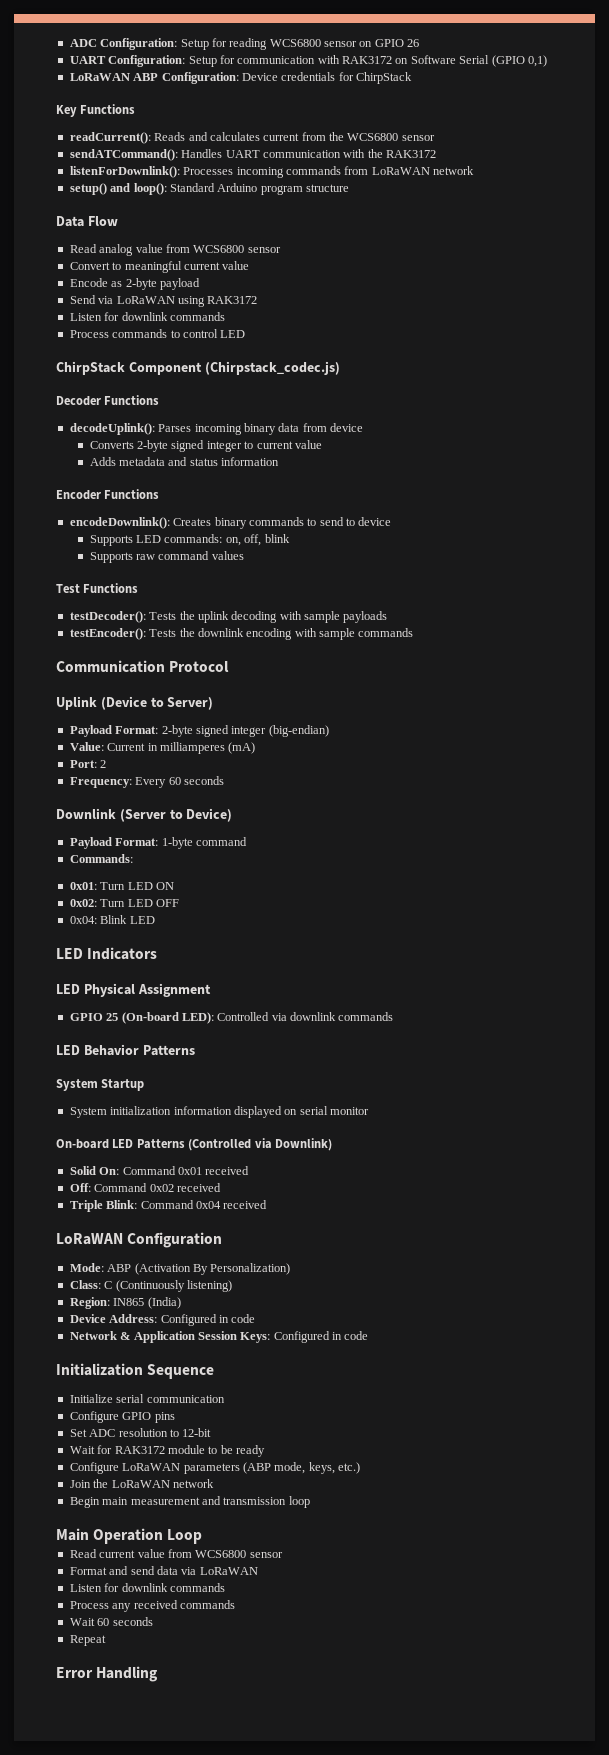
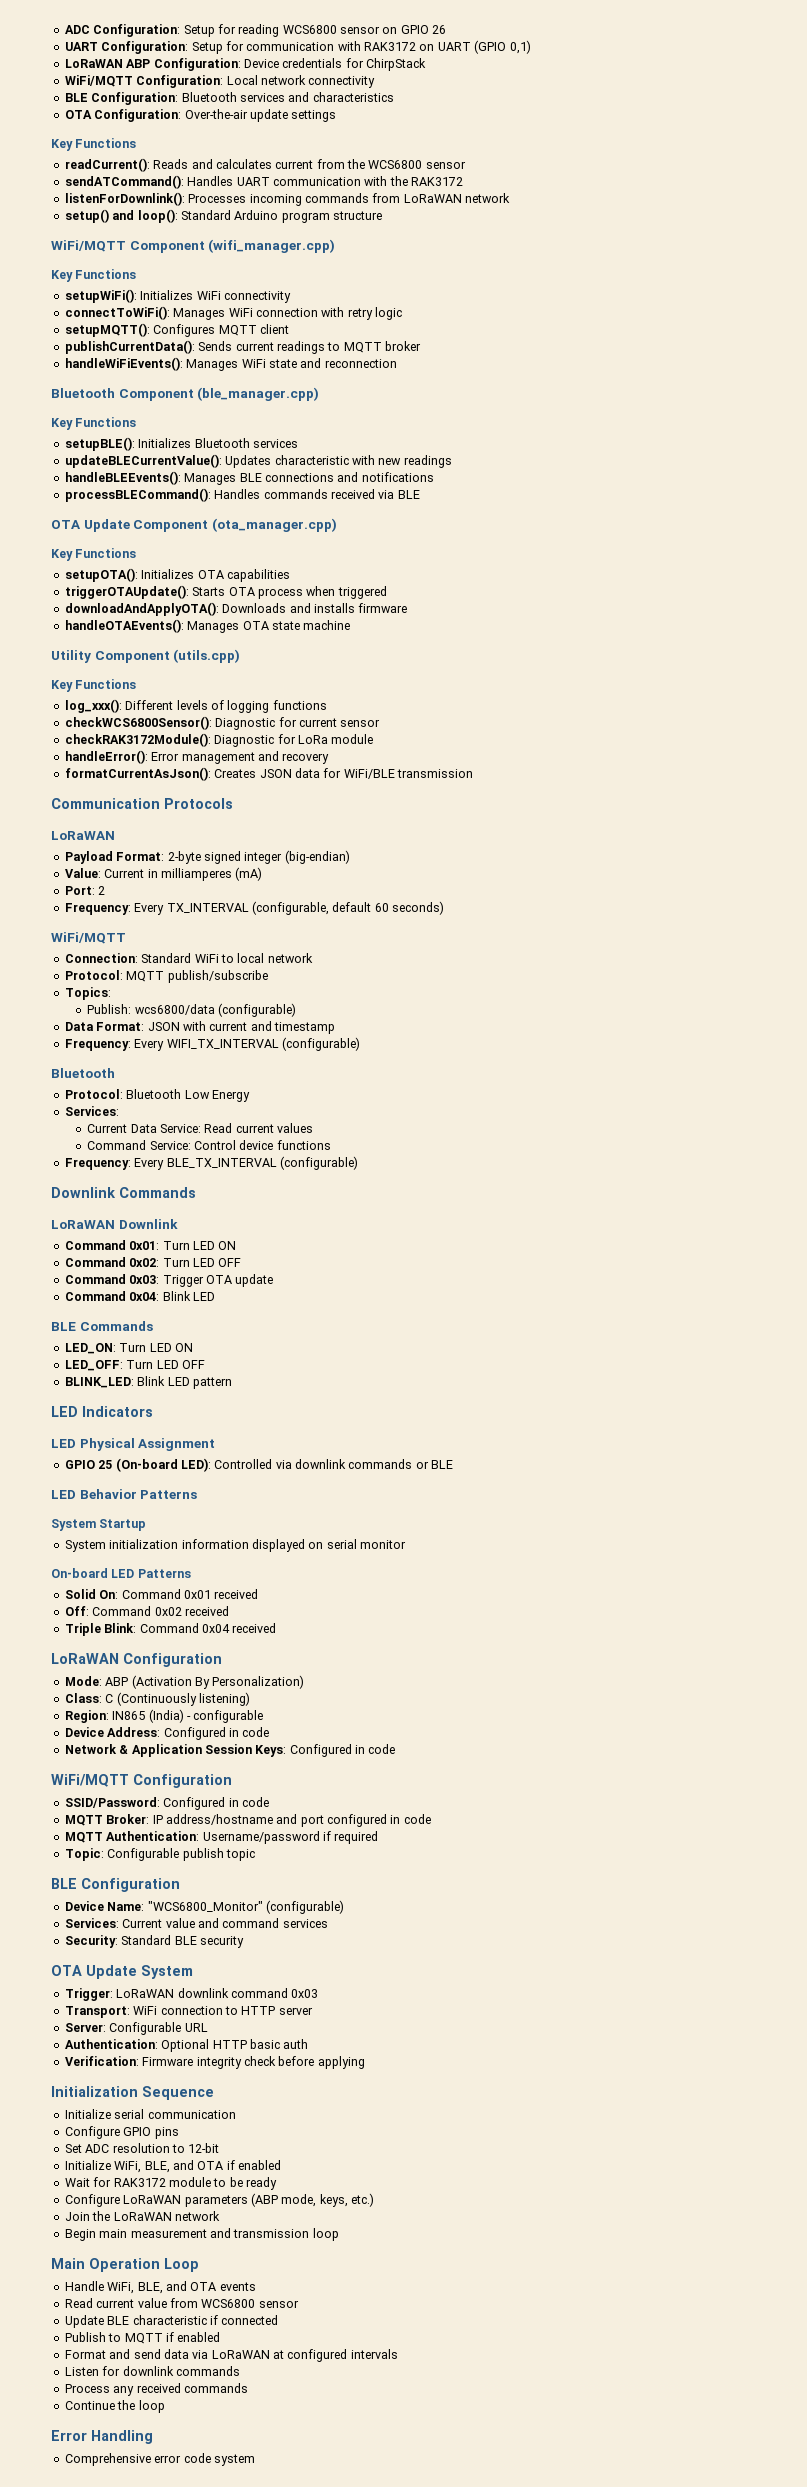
- UART Configuration: Setup for communication with RAK3172 on Software Serial (GPIO 0,1)
+ UART Configuration: Setup for communication with RAK3172 on UART (GPIO 0,1)
+ WiFi/MQTT Configuration: Local network connectivity
+ BLE Configuration: Bluetooth services and characteristics
+ OTA Configuration: Over-the-air update settings
- Data Flow
- Read analog value from WCS6800 sensor
- Convert to meaningful current value
- Encode as 2-byte payload
- Send via LoRaWAN using RAK3172
- Listen for downlink commands
- Process commands to control LED
- ChirpStack Component (Chirpstack_codec.js)
- Decoder Functions
- decodeUplink(): Parses incoming binary data from device
- Converts 2-byte signed integer to current value
- Adds metadata and status information
- Encoder Functions
- encodeDownlink(): Creates binary commands to send to device
- Supports LED commands: on, off, blink
- Supports raw command values
- Test Functions
- testDecoder(): Tests the uplink decoding with sample payloads
- testEncoder(): Tests the downlink encoding with sample commands
- Communication Protocol
- Uplink (Device to Server)
+ WiFi/MQTT Component (wifi_manager.cpp)
+ Key Functions
+ setupWiFi(): Initializes WiFi connectivity
+ connectToWiFi(): Manages WiFi connection with retry logic
+ setupMQTT(): Configures MQTT client
+ publishCurrentData(): Sends current readings to MQTT broker
+ handleWiFiEvents(): Manages WiFi state and reconnection
+ Bluetooth Component (ble_manager.cpp)
+ Key Functions
+ setupBLE(): Initializes Bluetooth services
+ updateBLECurrentValue(): Updates characteristic with new readings
+ handleBLEEvents(): Manages BLE connections and notifications
+ processBLECommand(): Handles commands received via BLE
+ OTA Update Component (ota_manager.cpp)
+ Key Functions
+ setupOTA(): Initializes OTA capabilities
+ triggerOTAUpdate(): Starts OTA process when triggered
+ downloadAndApplyOTA(): Downloads and installs firmware
+ handleOTAEvents(): Manages OTA state machine
+ Utility Component (utils.cpp)
+ Key Functions
+ log_xxx(): Different levels of logging functions
+ checkWCS6800Sensor(): Diagnostic for current sensor
+ checkRAK3172Module(): Diagnostic for LoRa module
+ handleError(): Error management and recovery
+ formatCurrentAsJson(): Creates JSON data for WiFi/BLE transmission
+ Communication Protocols
+ LoRaWAN
- Frequency: Every 60 seconds
- Downlink (Server to Device)
- Payload Format: 1-byte command
- Commands:
- 0x01: Turn LED ON
+ Frequency: Every TX_INTERVAL (configurable, default 60 seconds)
+ WiFi/MQTT
+ Connection: Standard WiFi to local network
+ Protocol: MQTT publish/subscribe
+ Topics:
+ Publish: wcs6800/data (configurable)
+ Data Format: JSON with current and timestamp
+ Frequency: Every WIFI_TX_INTERVAL (configurable)
+ Bluetooth
+ Protocol: Bluetooth Low Energy
+ Services:
+ Current Data Service: Read current values
+ Command Service: Control device functions
+ Frequency: Every BLE_TX_INTERVAL (configurable)
+ Downlink Commands
+ LoRaWAN Downlink
+ Command 0x01: Turn LED ON
- 0x02: Turn LED OFF
+ Command 0x02: Turn LED OFF
- 0x04: Blink LED
+ Command 0x03: Trigger OTA update
+ Command 0x04: Blink LED
+ BLE Commands
+ LED_ON: Turn LED ON
+ LED_OFF: Turn LED OFF
+ BLINK_LED: Blink LED pattern
- GPIO 25 (On-board LED): Controlled via downlink commands
+ GPIO 25 (On-board LED): Controlled via downlink commands or BLE
- On-board LED Patterns (Controlled via Downlink)
+ On-board LED Patterns
- Region: IN865 (India)
+ Region: IN865 (India) - configurable
+ WiFi/MQTT Configuration
+ SSID/Password: Configured in code
+ MQTT Broker: IP address/hostname and port configured in code
+ MQTT Authentication: Username/password if required
+ Topic: Configurable publish topic
+ BLE Configuration
+ Device Name: "WCS6800_Monitor" (configurable)
+ Services: Current value and command services
+ Security: Standard BLE security
+ OTA Update System
+ Trigger: LoRaWAN downlink command 0x03
+ Transport: WiFi connection to HTTP server
+ Server: Configurable URL
+ Authentication: Optional HTTP basic auth
+ Verification: Firmware integrity check before applying
+ Initialize WiFi, BLE, and OTA if enabled
+ Handle WiFi, BLE, and OTA events
+ Update BLE characteristic if connected
+ Publish to MQTT if enabled
- Format and send data via LoRaWAN
+ Format and send data via LoRaWAN at configured intervals
- Wait 60 seconds
- Repeat
+ Continue the loop
  Error Handling
+ Comprehensive error code system

